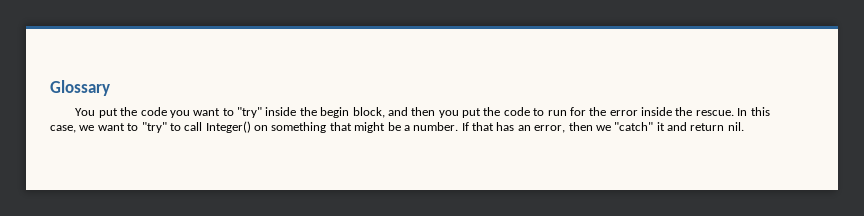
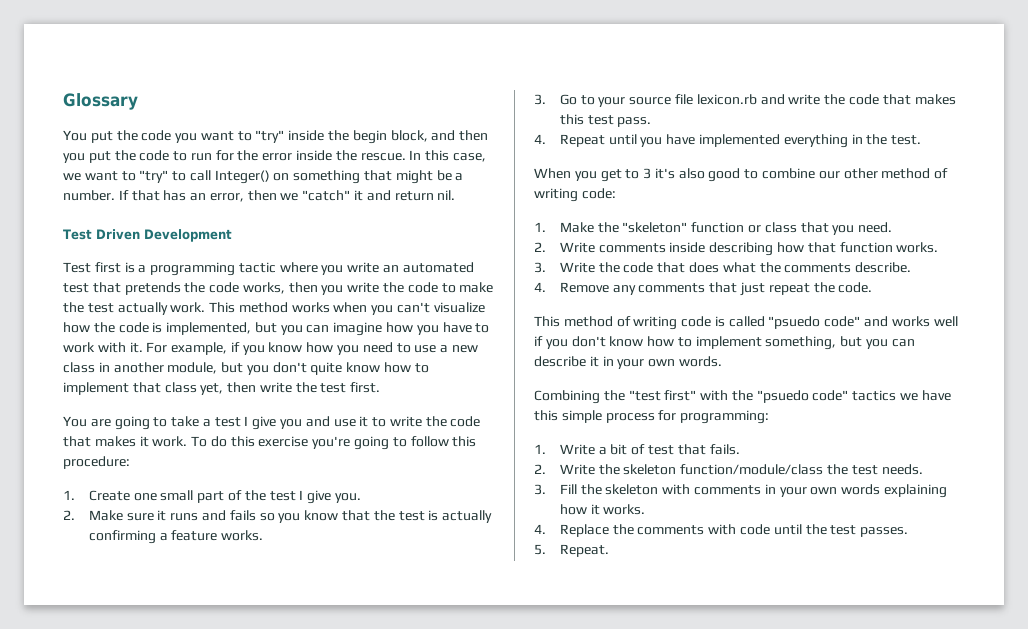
+ Test Driven Development
+ Test first is a programming tactic where you write an automated test that pretends the code works, then you write the code to make the test actually work. This method works when you can't visualize how the code is implemented, but you can imagine how you have to work with it. For example, if you know how you need to use a new class in another module, but you don't quite know how to implement that class yet, then write the test first.
+ You are going to take a test I give you and use it to write the code that makes it work. To do this exercise you're going to follow this procedure:
+ 1. Create one small part of the test I give you.
+ 2. Make sure it runs and fails so you know that the test is actually confirming a feature works.
+ 3. Go to your source file lexicon.rb and write the code that makes this test pass.
+ 4. Repeat until you have implemented everything in the test.
+ When you get to 3 it's also good to combine our other method of writing code:
+ 1. Make the "skeleton" function or class that you need.
+ 2. Write comments inside describing how that function works.
+ 3. Write the code that does what the comments describe.
+ 4. Remove any comments that just repeat the code.
+ This method of writing code is called "psuedo code" and works well if you don't know how to implement something, but you can describe it in your own words.
+ Combining the "test first" with the "psuedo code" tactics we have this simple process for programming:
+ 1. Write a bit of test that fails.
+ 2. Write the skeleton function/module/class the test needs.
+ 3. Fill the skeleton with comments in your own words explaining how it works.
+ 4. Replace the comments with code until the test passes.
+ 5. Repeat.

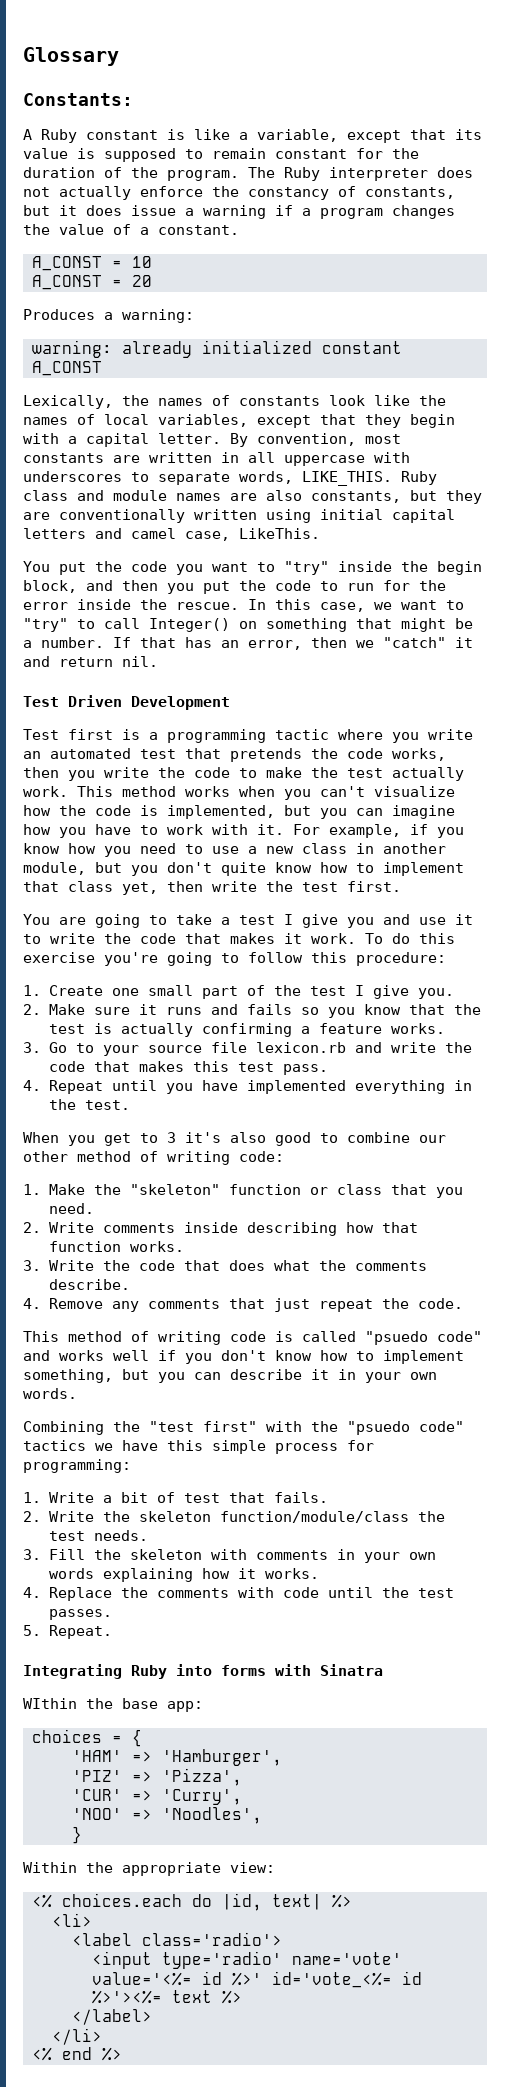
+ Constants:
+ A Ruby constant is like a variable, except that its value is supposed to remain constant for the duration of the program. The Ruby interpreter does not actually enforce the constancy of constants, but it does issue a warning if a program changes the value of a constant.
+ A_CONST = 10
+ A_CONST = 20
+ Produces a warning:
+ warning: already initialized constant A_CONST
+ Lexically, the names of constants look like the names of local variables, except that they begin with a capital letter. By convention, most constants are written in all uppercase with underscores to separate words, LIKE_THIS. Ruby class and module names are also constants, but they are conventionally written using initial capital letters and camel case, LikeThis.
+ Integrating Ruby into forms with Sinatra
+ WIthin the base app:
+ choices = {
+ 'HAM' => 'Hamburger',
+ 'PIZ' => 'Pizza',
+ 'CUR' => 'Curry',
+ 'NOO' => 'Noodles',
+ }
+ Within the appropriate view:
+ <% choices.each do |id, text| %>
+ <li>
+ <label class='radio'>
+ <input type='radio' name='vote' value='<%= id %>' id='vote_<%= id %>'><%= text %>
+ </label>
+ </li>
+ <% end %>

